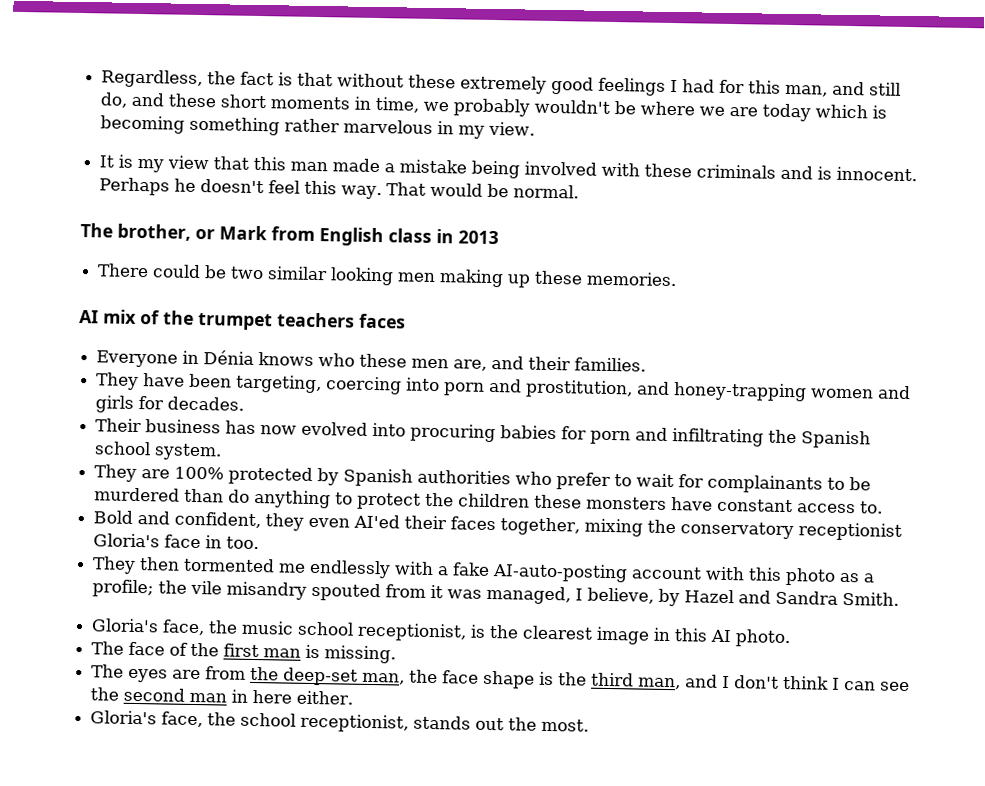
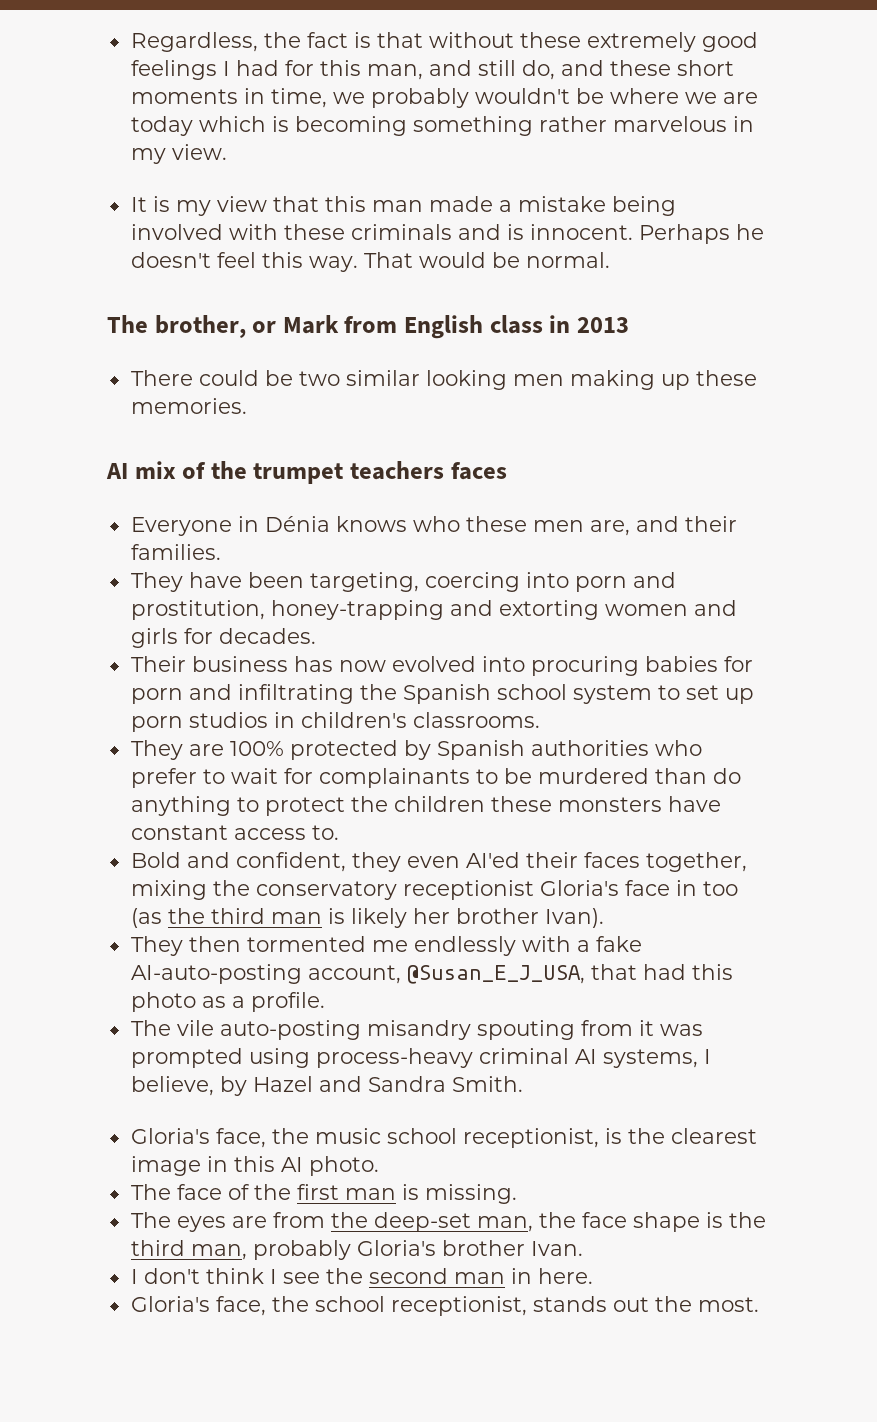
- They have been targeting, coercing into porn and prostitution, and honey-trapping women and girls for decades.
+ They have been targeting, coercing into porn and prostitution, honey-trapping and extorting women and girls for decades.
- Their business has now evolved into procuring babies for porn and infiltrating the Spanish school system.
+ Their business has now evolved into procuring babies for porn and infiltrating the Spanish school system to set up porn studios in children's classrooms.
- Bold and confident, they even AI'ed their faces together, mixing the conservatory receptionist Gloria's face in too.
+ Bold and confident, they even AI'ed their faces together, mixing the conservatory receptionist Gloria's face in too (as the third man is likely her brother Ivan).
- They then tormented me endlessly with a fake AI-auto-posting account with this photo as a profile; the vile misandry spouted from it was managed, I believe, by Hazel and Sandra Smith.
+ They then tormented me endlessly with a fake AI-auto-posting account, @Susan_E_J_USA, that had this photo as a profile.
+ The vile auto-posting misandry spouting from it was prompted using process-heavy criminal AI systems, I believe, by Hazel and Sandra Smith.
- The eyes are from the deep-set man, the face shape is the third man, and I don't think I can see the second man in here either.
+ The eyes are from the deep-set man, the face shape is the third man, probably Gloria's brother Ivan.
+ I don't think I see the second man in here.

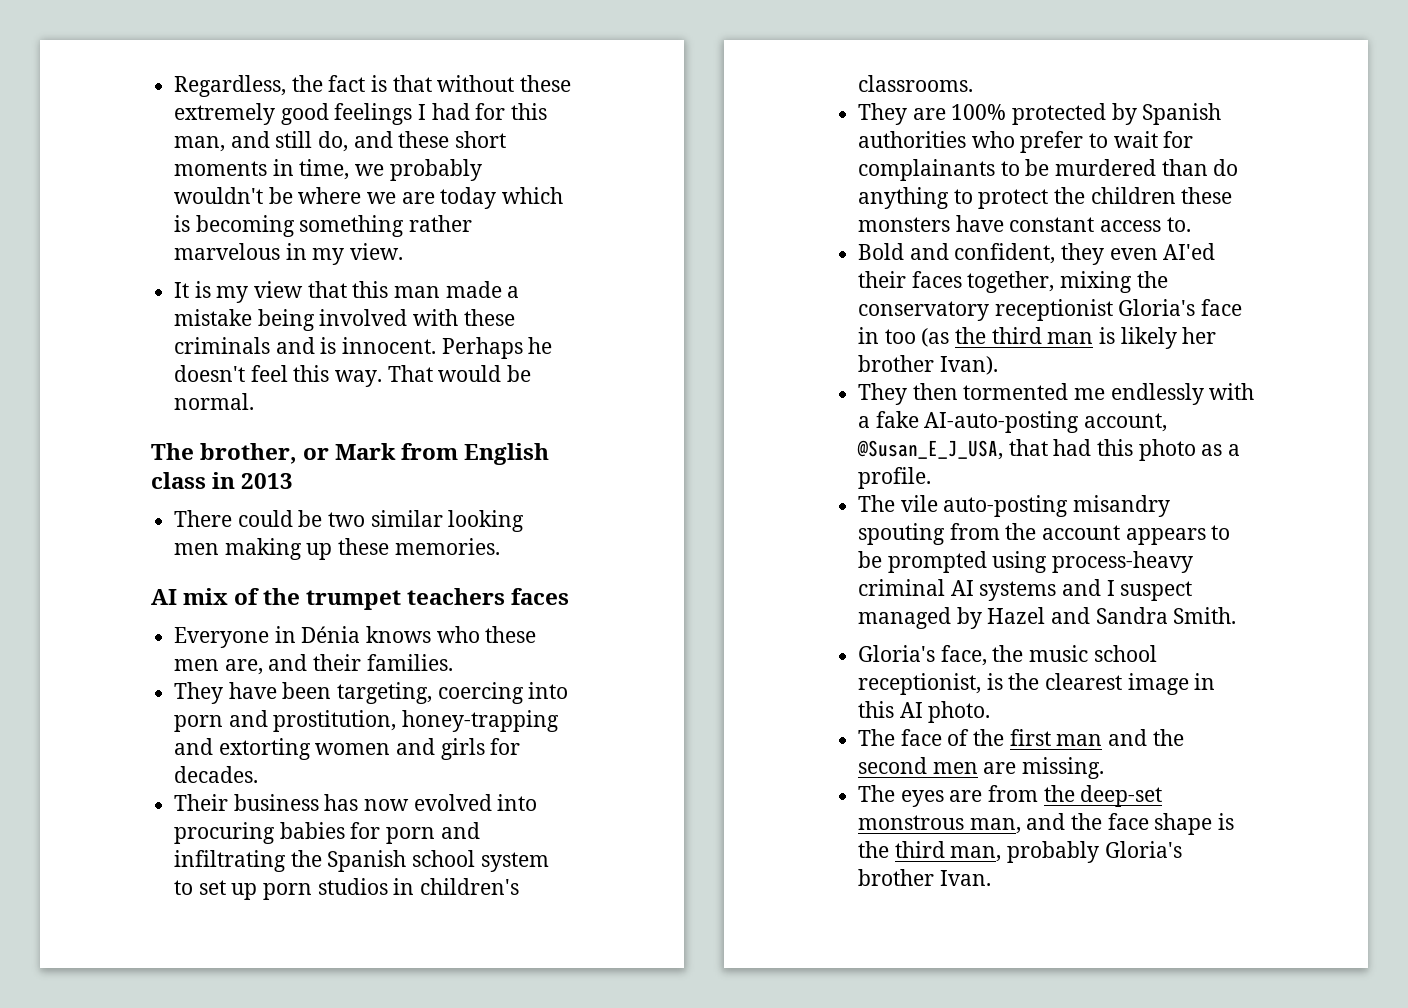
- The vile auto-posting misandry spouting from it was prompted using process-heavy criminal AI systems, I believe, by Hazel and Sandra Smith.
+ The vile auto-posting misandry spouting from the account appears to be prompted using process-heavy criminal AI systems and I suspect managed by Hazel and Sandra Smith.
- The face of the first man is missing.
+ The face of the first man and the second men are missing.
- The eyes are from the deep-set man, the face shape is the third man, probably Gloria's brother Ivan.
+ The eyes are from the deep-set monstrous man, and the face shape is the third man, probably Gloria's brother Ivan.
- I don't think I see the second man in here.
- Gloria's face, the school receptionist, stands out the most.

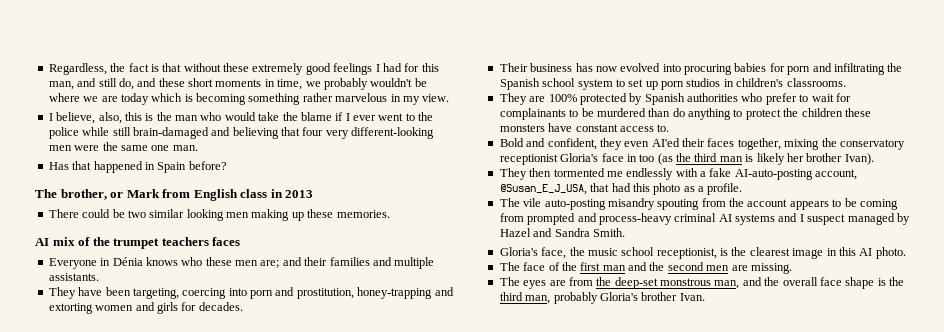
- It is my view that this man made a mistake being involved with these criminals and is innocent. Perhaps he doesn't feel this way. That would be normal.
+ I believe, also, this is the man who would take the blame if I ever went to the police while still brain-damaged and believing that four very different-looking men were the same one man.
+ Has that happened in Spain before?
- Everyone in Dénia knows who these men are, and their families.
+ Everyone in Dénia knows who these men are; and their families and multiple assistants.
- The vile auto-posting misandry spouting from the account appears to be prompted using process-heavy criminal AI systems and I suspect managed by Hazel and Sandra Smith.
+ The vile auto-posting misandry spouting from the account appears to be coming from prompted and process-heavy criminal AI systems and I suspect managed by Hazel and Sandra Smith.
- The eyes are from the deep-set monstrous man, and the face shape is the third man, probably Gloria's brother Ivan.
+ The eyes are from the deep-set monstrous man, and the overall face shape is the third man, probably Gloria's brother Ivan.

